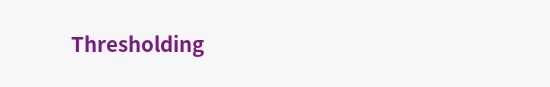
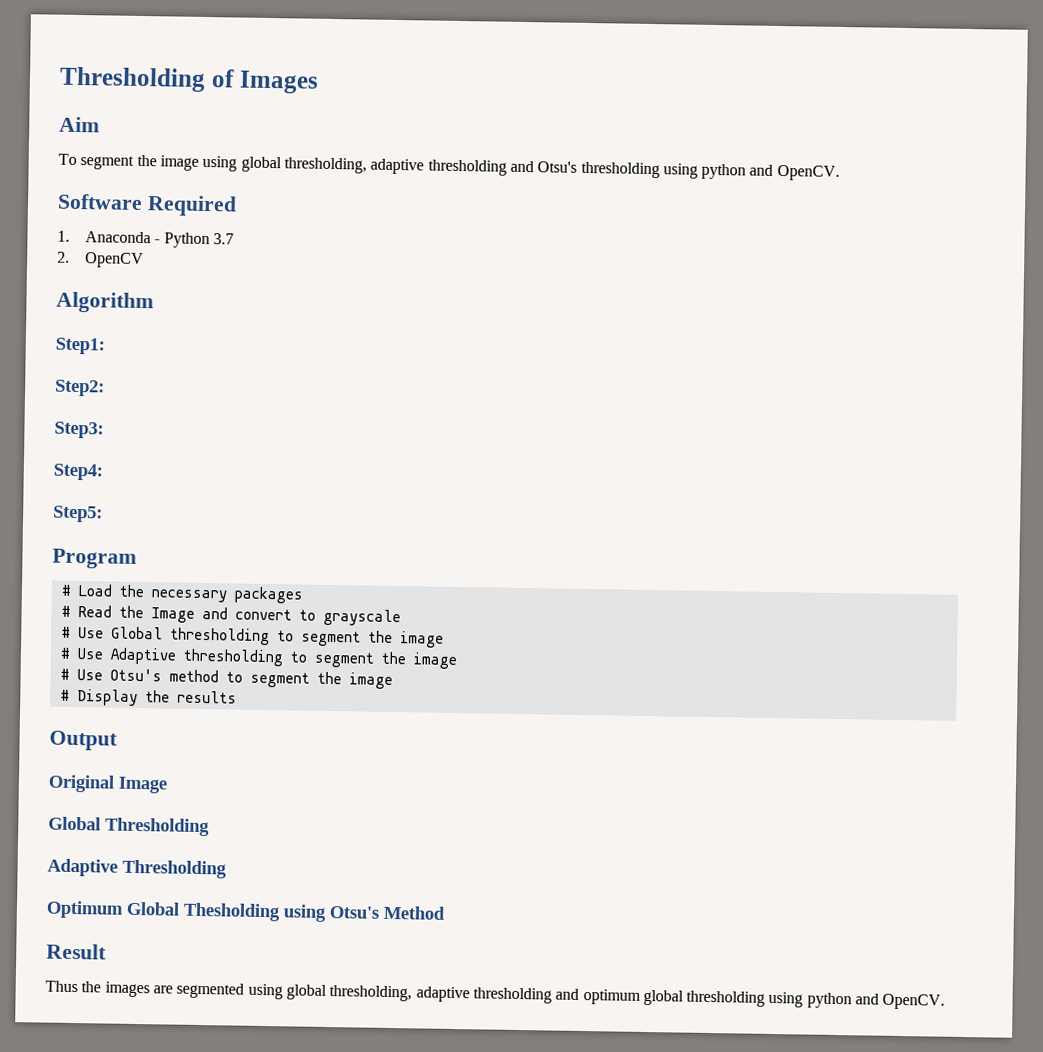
- Thresholding
+ Thresholding of Images
+ Aim
+ To segment the image using global thresholding, adaptive thresholding and Otsu's thresholding using python and OpenCV.
+ Software Required
+ 1. Anaconda - Python 3.7
+ 2. OpenCV
+ Algorithm
+ Step1:
+ Step2:
+ Step3:
+ Step4:
+ Step5:
+ Program
+ # Load the necessary packages
+ # Read the Image and convert to grayscale
+ # Use Global thresholding to segment the image
+ # Use Adaptive thresholding to segment the image
+ # Use Otsu's method to segment the image
+ # Display the results
+ Output
+ Original Image
+ Global Thresholding
+ Adaptive Thresholding
+ Optimum Global Thesholding using Otsu's Method
+ Result
+ Thus the images are segmented using global thresholding, adaptive thresholding and optimum global thresholding using python and OpenCV.

